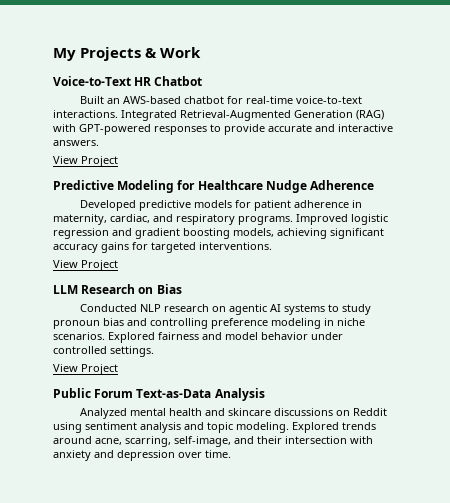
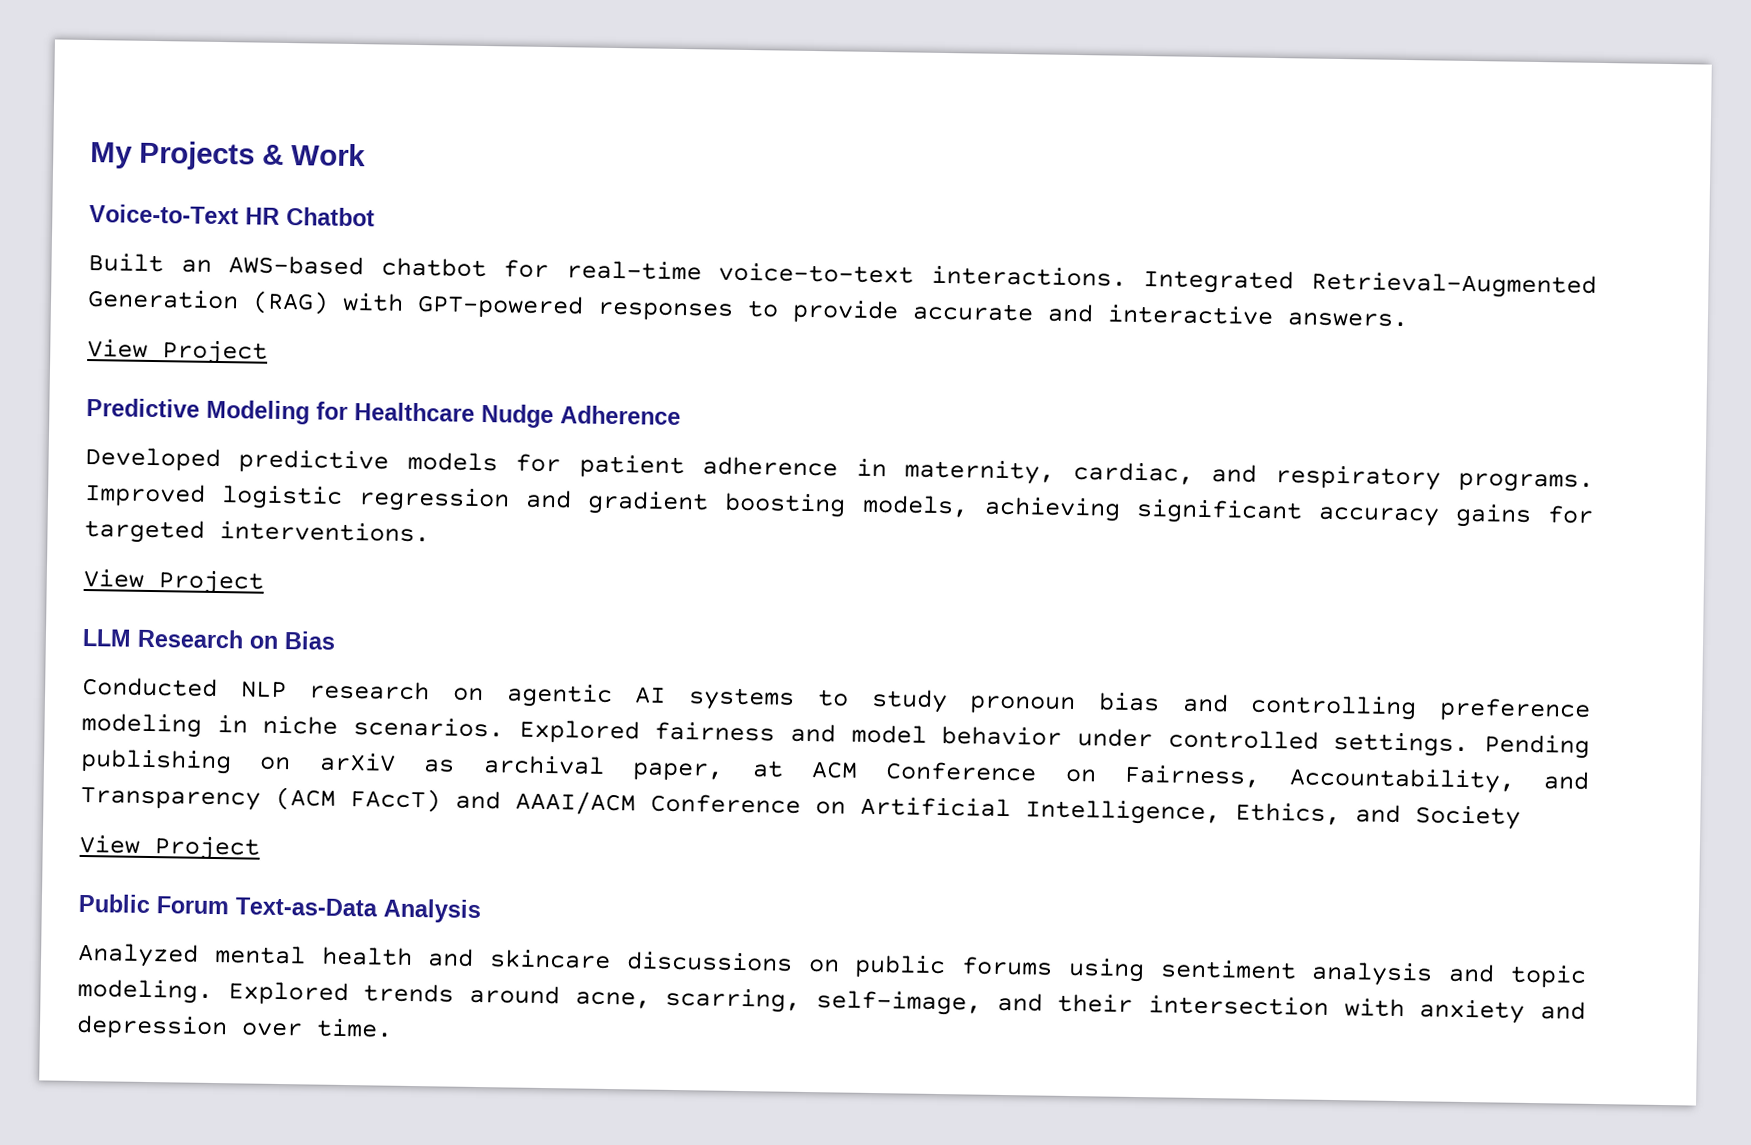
+ Pending publishing on arXiV as archival paper, at ACM Conference on Fairness, Accountability, and Transparency (ACM FAccT) and AAAI/ACM Conference on Artificial Intelligence, Ethics, and Society
- Analyzed mental health and skincare discussions on Reddit using sentiment analysis and topic modeling.
+ Analyzed mental health and skincare discussions on public forums using sentiment analysis and topic modeling.

